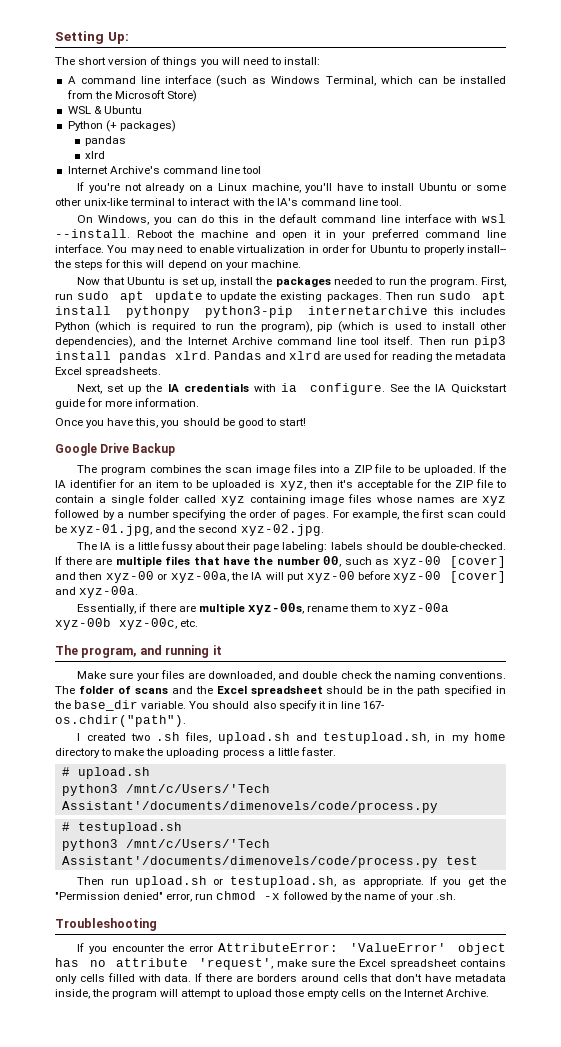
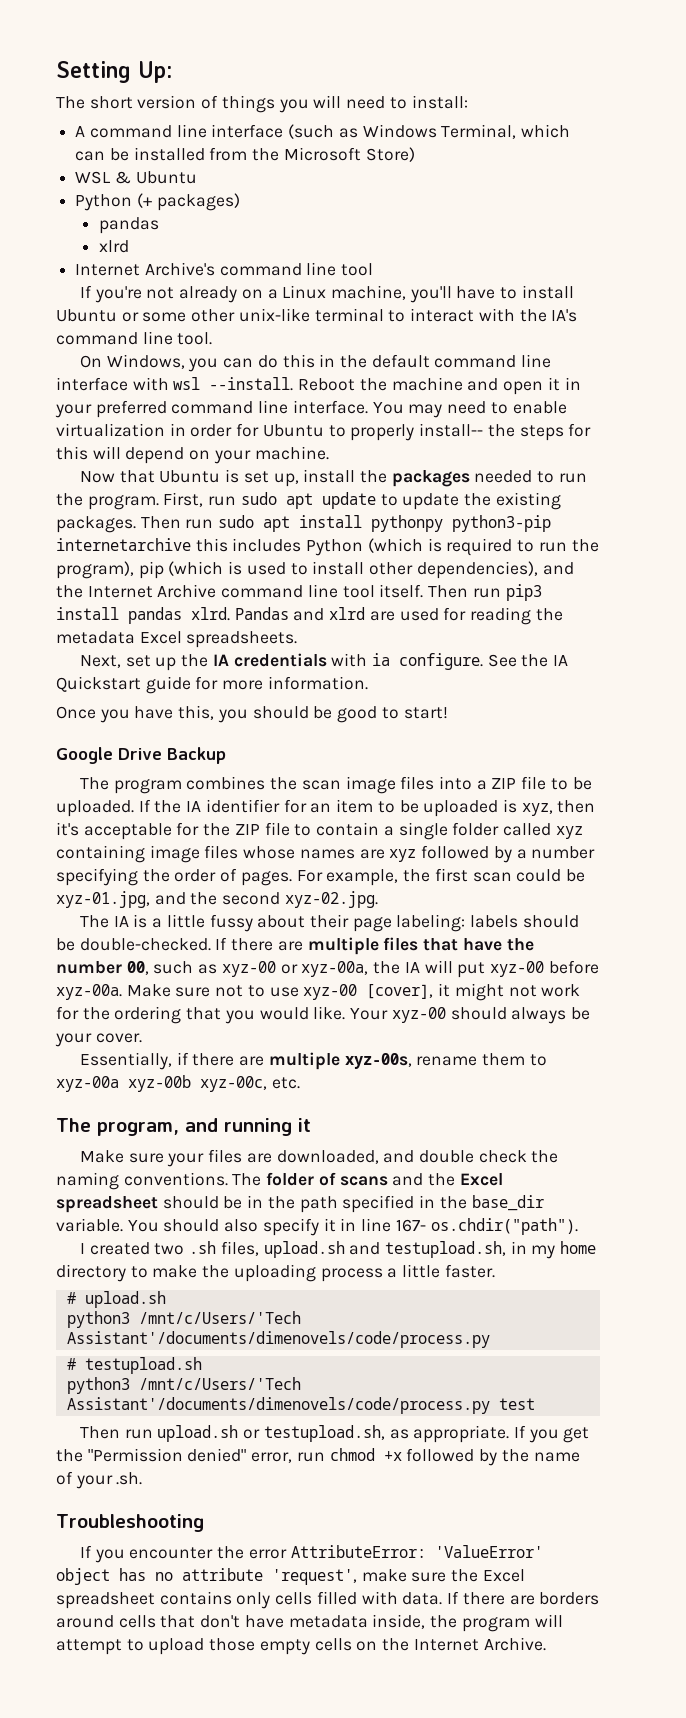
- If there are multiple files that have the number 00, such as xyz-00 [cover] and then xyz-00 or xyz-00a, the IA will put xyz-00 before xyz-00 [cover] and xyz-00a.
+ If there are multiple files that have the number 00, such as xyz-00 or xyz-00a, the IA will put xyz-00 before xyz-00a. Make sure not to use xyz-00 [cover], it might not work for the ordering that you would like. Your xyz-00 should always be your cover.
- If you get the "Permission denied" error, run chmod -x followed by the name of your .sh.
+ If you get the "Permission denied" error, run chmod +x followed by the name of your .sh.

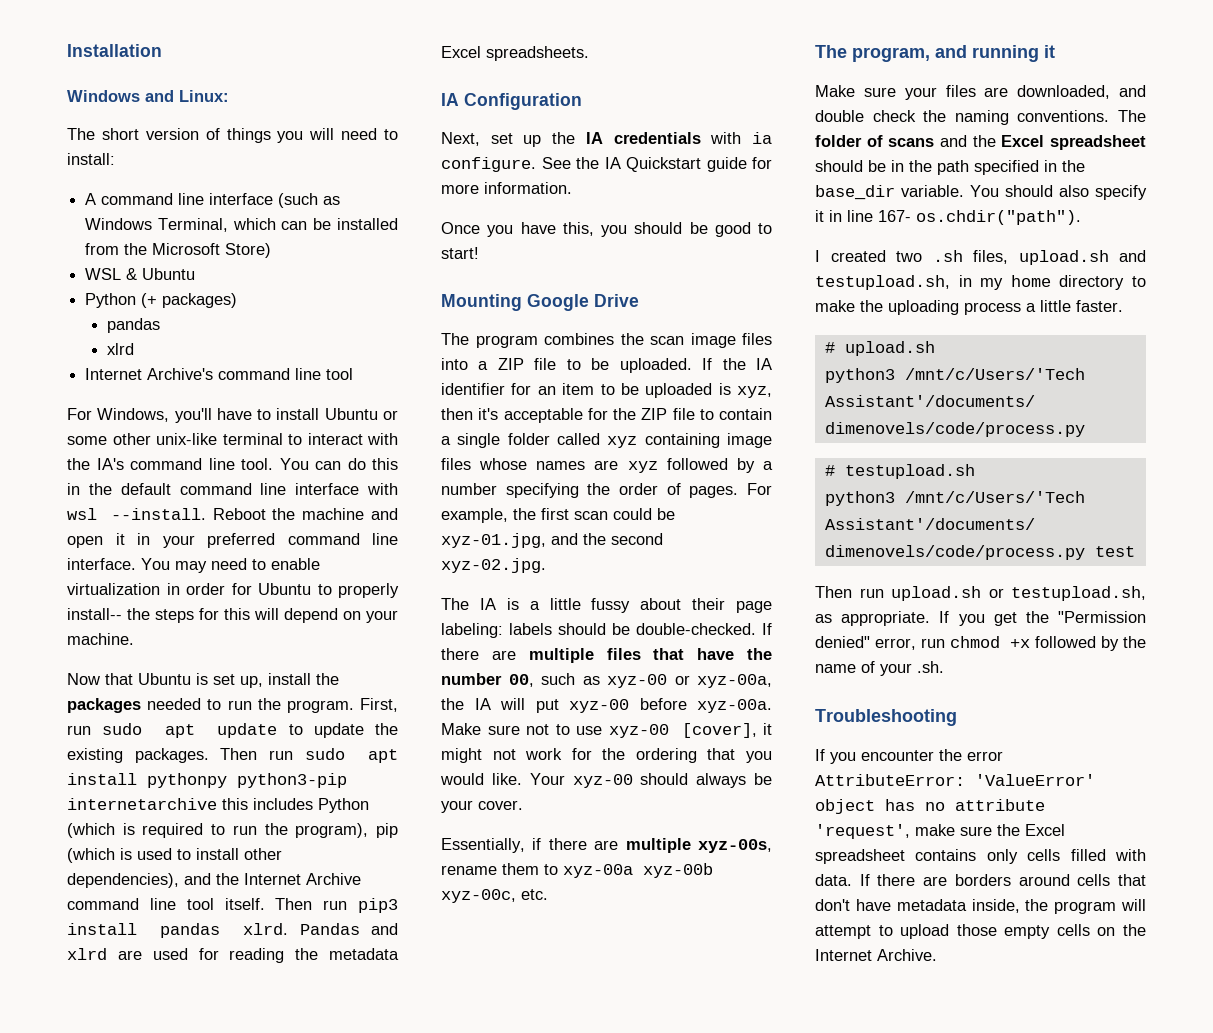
- Setting Up:
+ Installation
+ Windows and Linux:
- If you're not already on a Linux machine, you'll have to install Ubuntu or some other unix-like terminal to interact with the IA's command line tool.
- On Windows, you can do this in the default command line interface with wsl --install.
+ For Windows, you'll have to install Ubuntu or some other unix-like terminal to interact with the IA's command line tool. You can do this in the default command line interface with wsl --install.
+ IA Configuration
- Google Drive Backup
+ Mounting Google Drive

